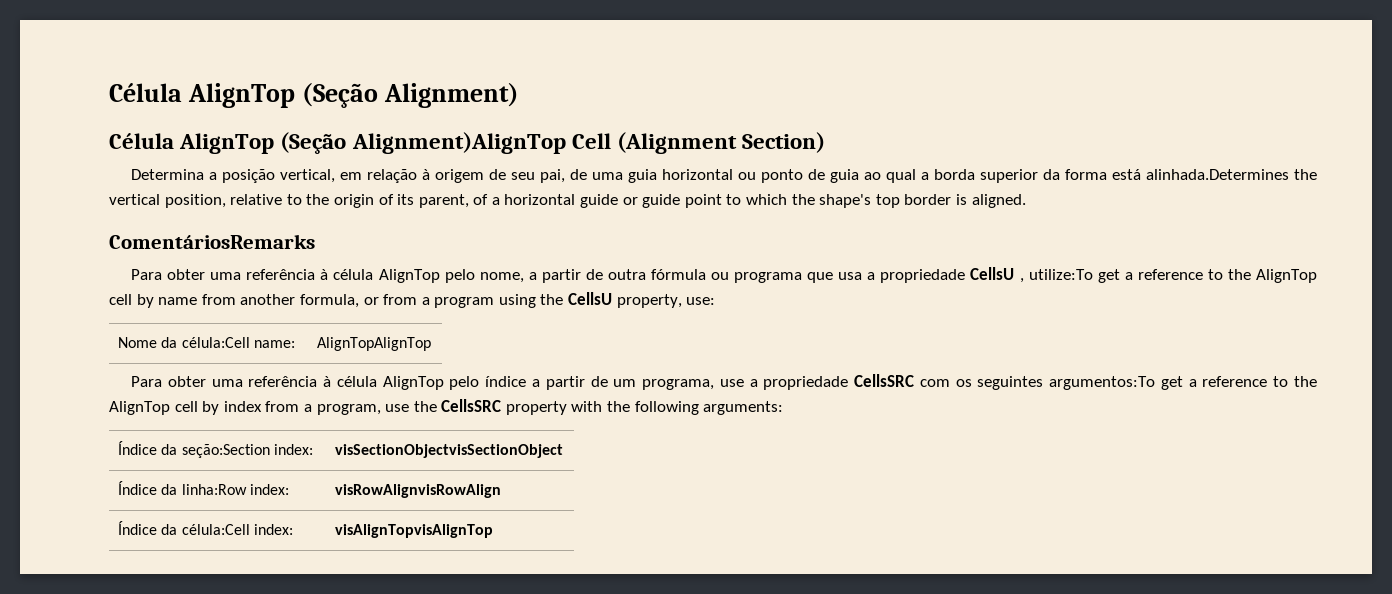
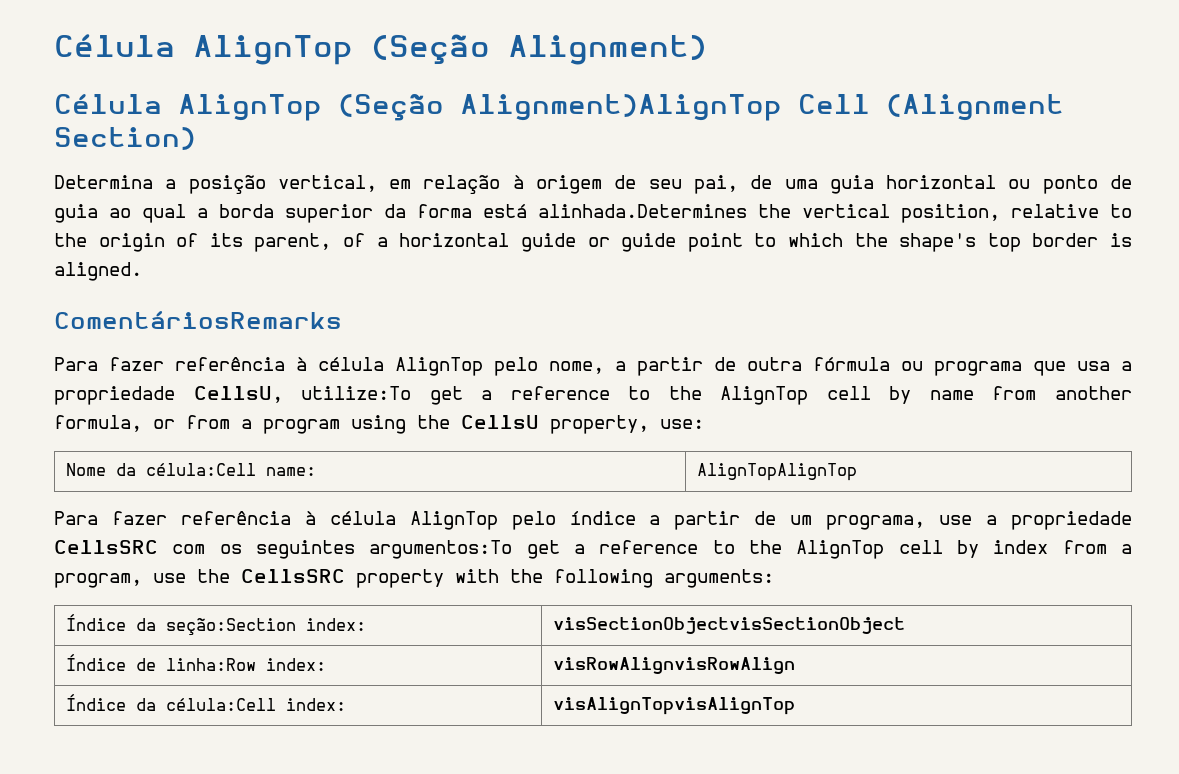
- Para obter uma referência à célula AlignTop pelo nome, a partir de outra fórmula ou programa que usa a propriedade CellsU , utilize:To get a reference to the AlignTop cell by name from another formula, or from a program using the CellsU property, use:
+ Para fazer referência à célula AlignTop pelo nome, a partir de outra fórmula ou programa que usa a propriedade CellsU, utilize:To get a reference to the AlignTop cell by name from another formula, or from a program using the CellsU property, use:
- Para obter uma referência à célula AlignTop pelo índice a partir de um programa, use a propriedade CellsSRC com os seguintes argumentos:To get a reference to the AlignTop cell by index from a program, use the CellsSRC property with the following arguments:
+ Para fazer referência à célula AlignTop pelo índice a partir de um programa, use a propriedade CellsSRC com os seguintes argumentos:To get a reference to the AlignTop cell by index from a program, use the CellsSRC property with the following arguments:
- Índice da linha:Row index: | visRowAlignvisRowAlign
+ Índice de linha:Row index: | visRowAlignvisRowAlign

